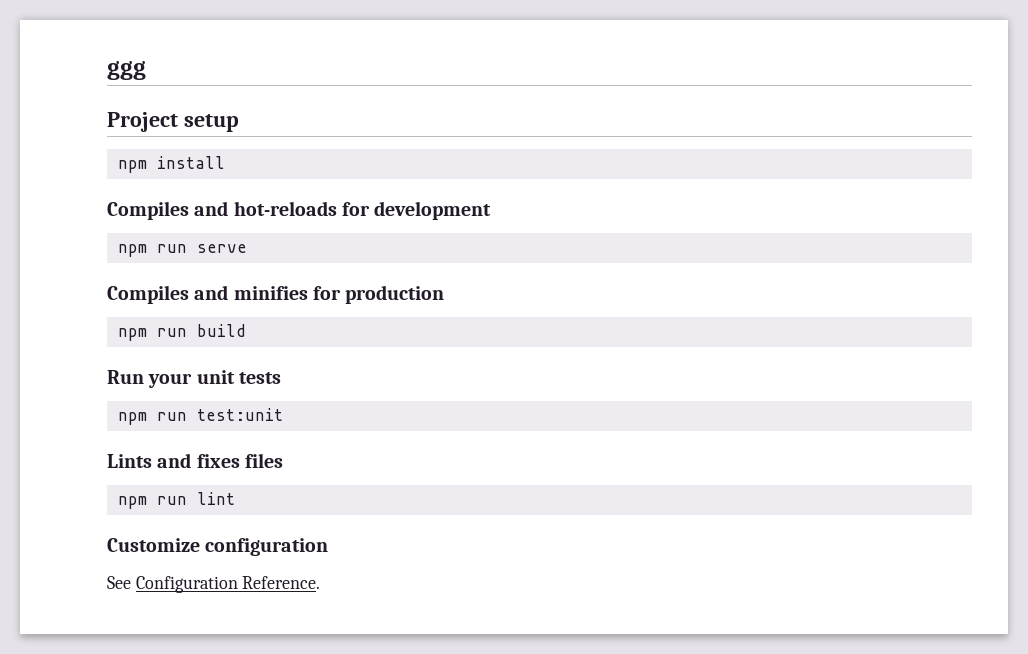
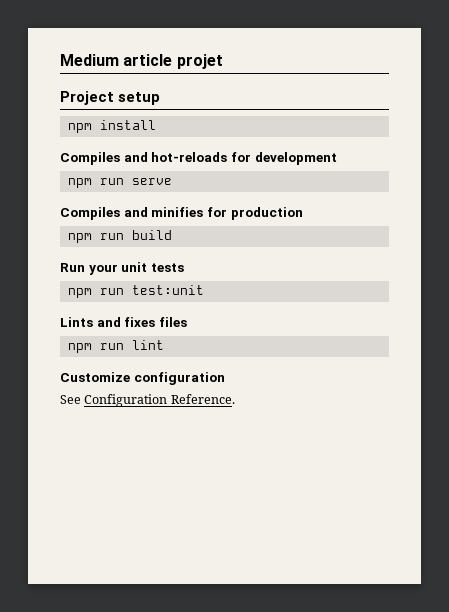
- ggg
+ Medium article projet

